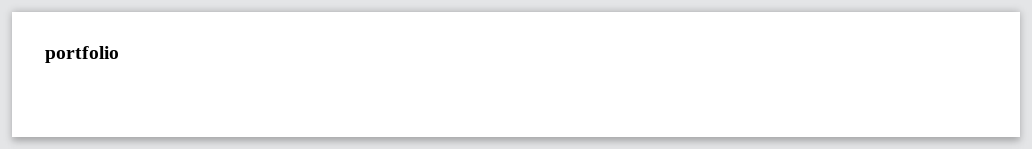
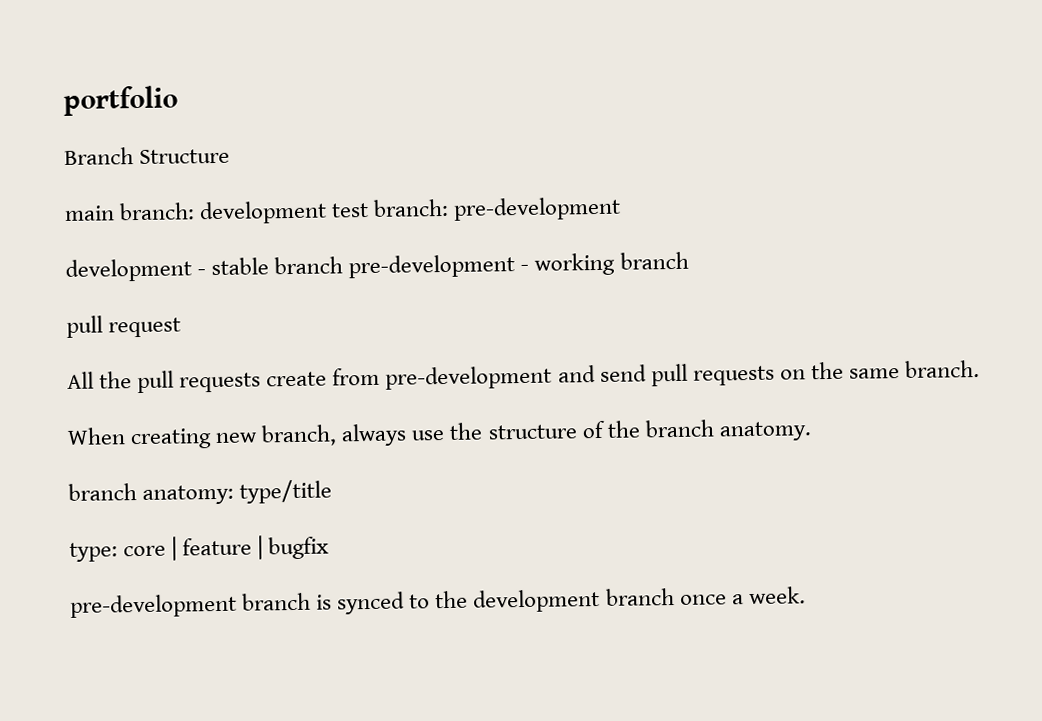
+ Branch Structure
+ main branch: development test branch: pre-development
+ development - stable branch pre-development - working branch
+ pull request
+ All the pull requests create from pre-development and send pull requests on the same branch.
+ When creating new branch, always use the structure of the branch anatomy.
+ branch anatomy: type/title
+ type: core | feature | bugfix
+ pre-development branch is synced to the development branch once a week.

